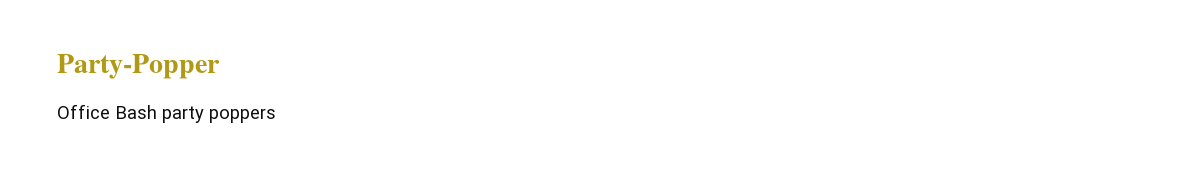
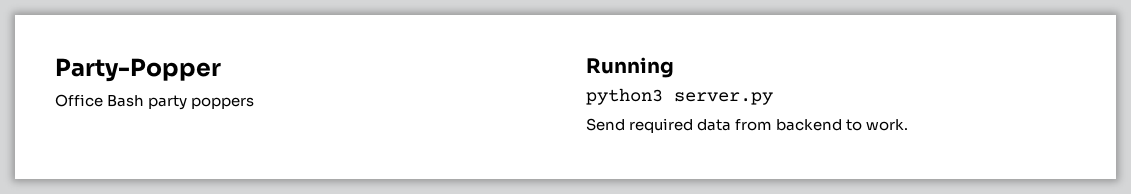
+ Running
+ python3 server.py
+ Send required data from backend to work.

